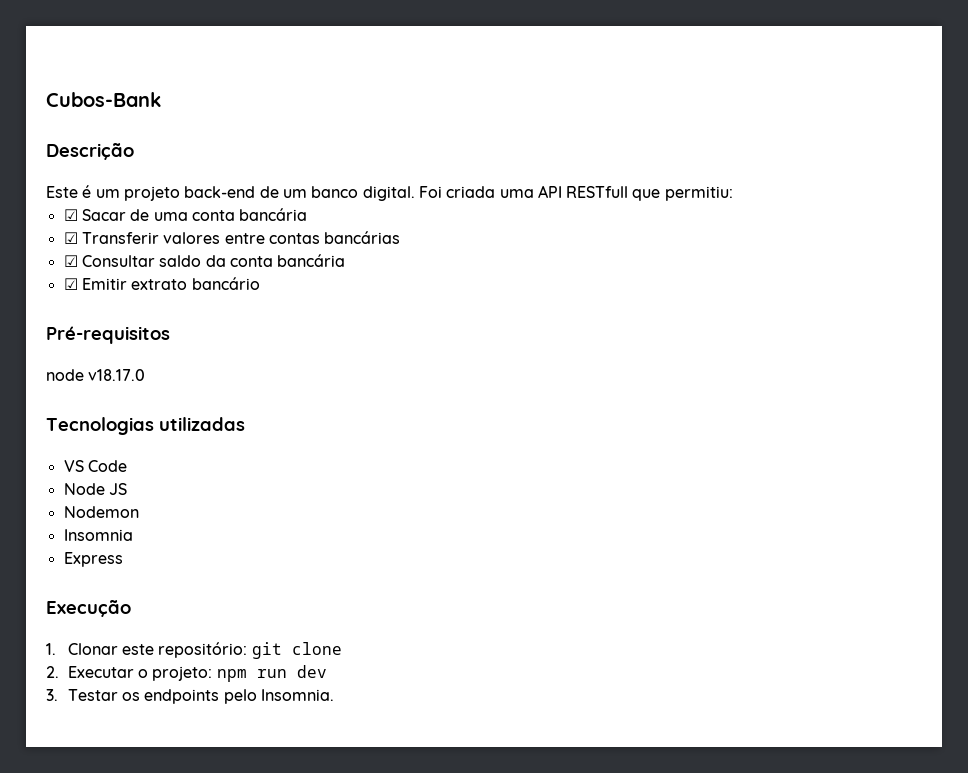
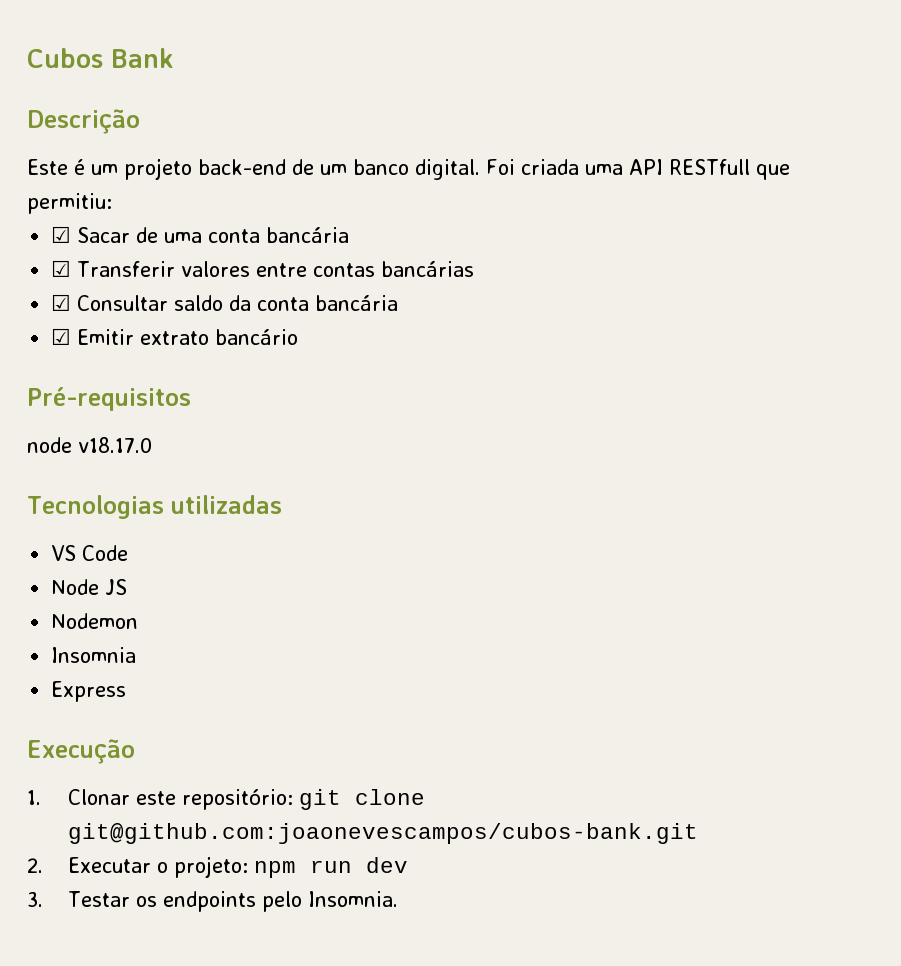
- Cubos-Bank
+ Cubos Bank
- 1. Clonar este repositório: git clone
+ 1. Clonar este repositório: git clone git@github.com:joaonevescampos/cubos-bank.git

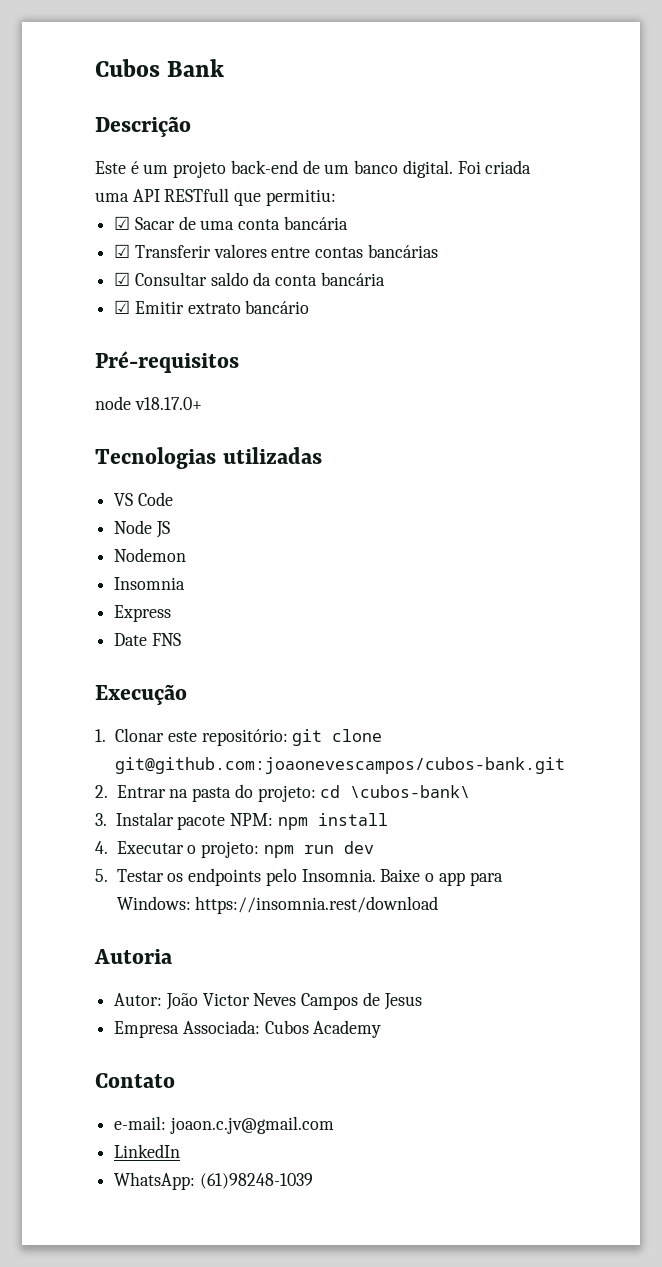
- node v18.17.0
+ node v18.17.0+
+ Date FNS
- 2. Executar o projeto: npm run dev
+ 2. Entrar na pasta do projeto: cd \cubos-bank\
+ 3. Instalar pacote NPM: npm install
+ 4. Executar o projeto: npm run dev
- 3. Testar os endpoints pelo Insomnia.
+ 5. Testar os endpoints pelo Insomnia.
+ Baixe o app para Windows: https://insomnia.rest/download
+ Autoria
+ Autor: João Victor Neves Campos de Jesus
+ Empresa Associada: Cubos Academy
+ Contato
+ e-mail: joaon.c.jv@gmail.com
+ LinkedIn
+ WhatsApp: (61)98248-1039

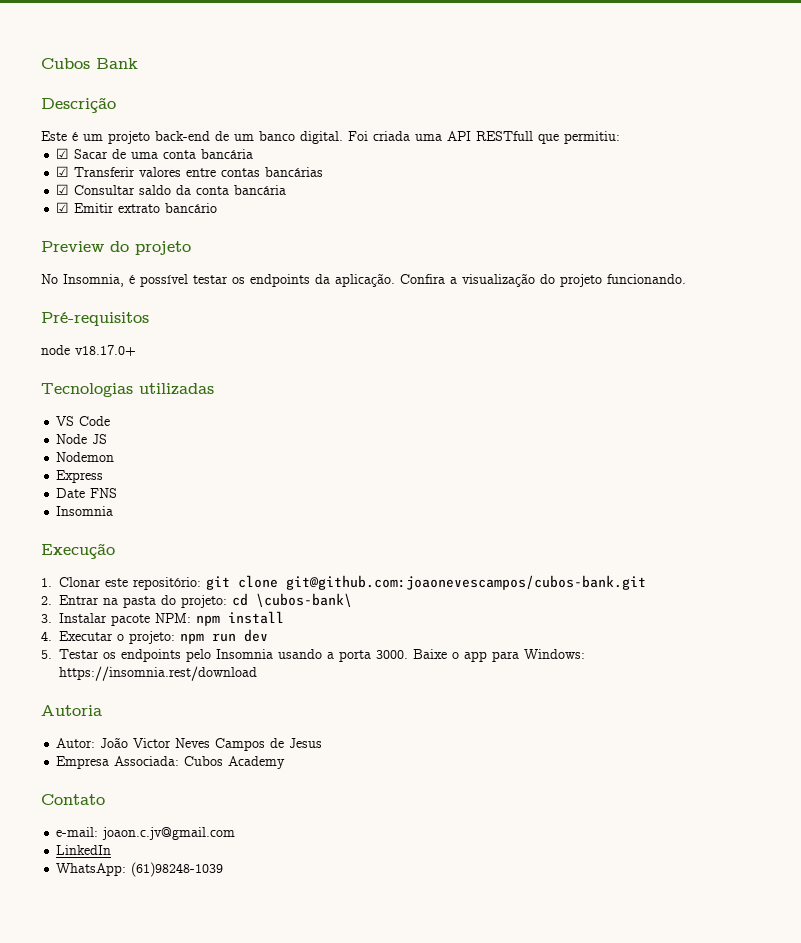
+ Preview do projeto
+ No Insomnia, é possível testar os endpoints da aplicação. Confira a visualização do projeto funcionando.
- Insomnia
  Date FNS
+ Insomnia
- 5. Testar os endpoints pelo Insomnia.
+ 5. Testar os endpoints pelo Insomnia usando a porta 3000.

